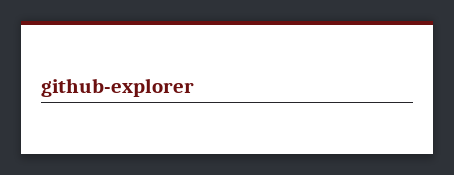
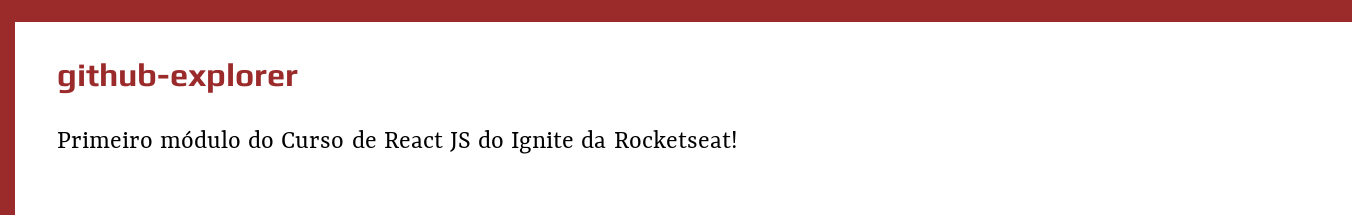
+ Primeiro módulo do Curso de React JS do Ignite da Rocketseat!

